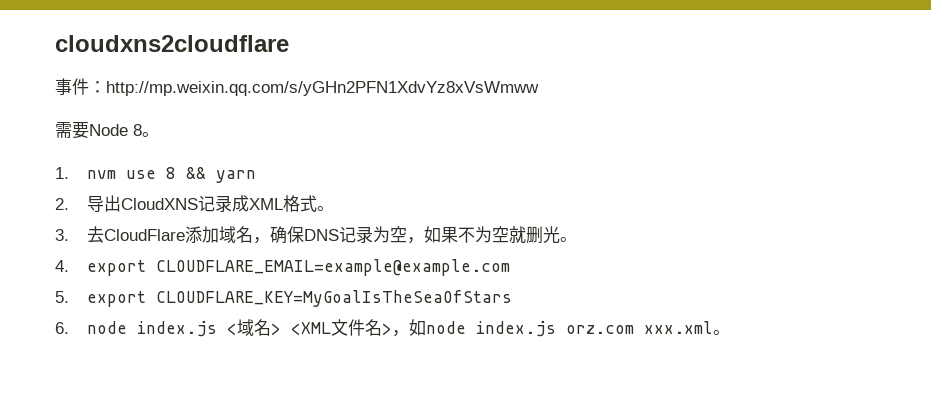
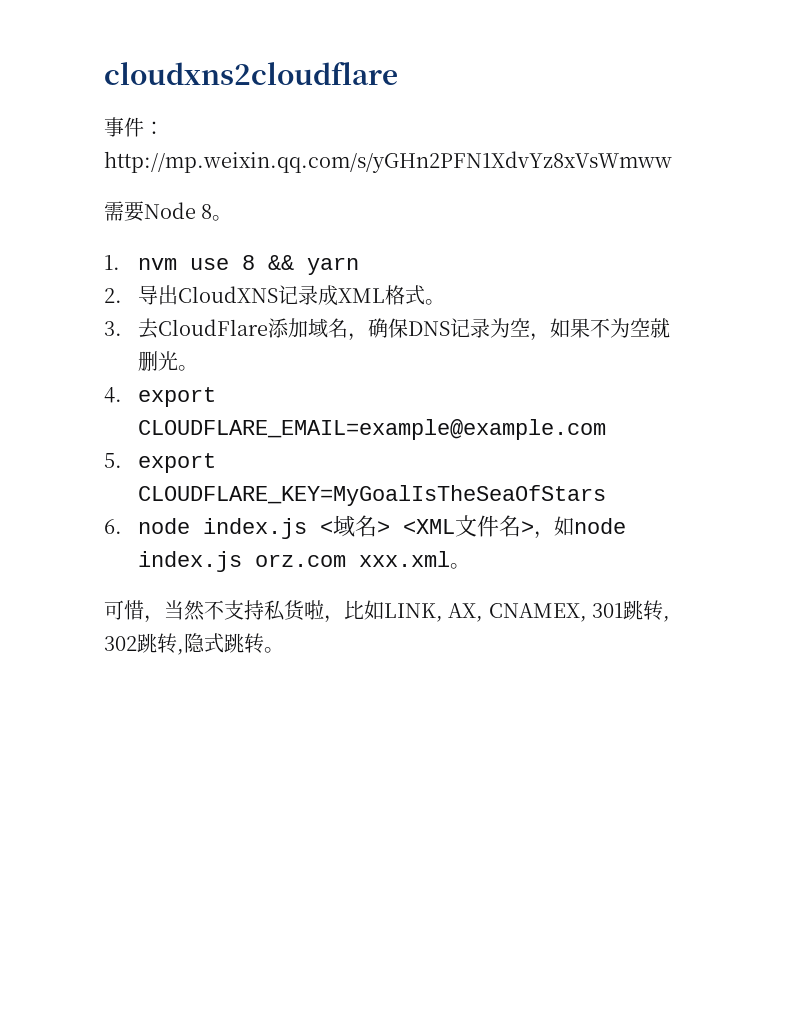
+ 可惜，当然不支持私货啦，比如LINK, AX, CNAMEX, 301跳转, 302跳转,隐式跳转。

